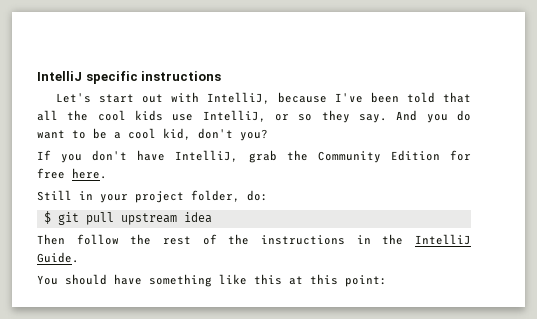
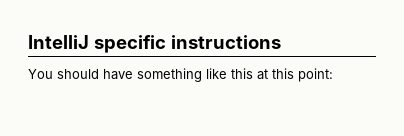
- Let's start out with IntelliJ, because I've been told that all the cool kids use IntelliJ, or so they say. And you do want to be a cool kid, don't you?
- If you don't have IntelliJ, grab the Community Edition for free here.
- Still in your project folder, do:
- $ git pull upstream idea
- Then follow the rest of the instructions in the IntelliJ Guide.

